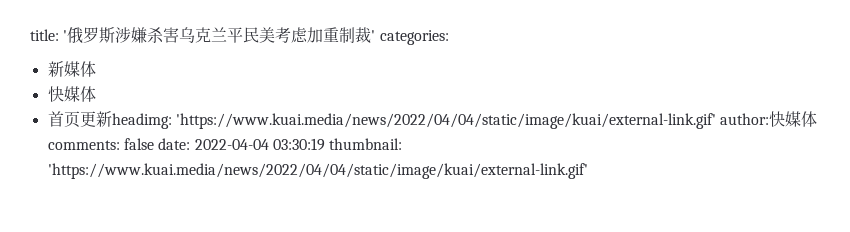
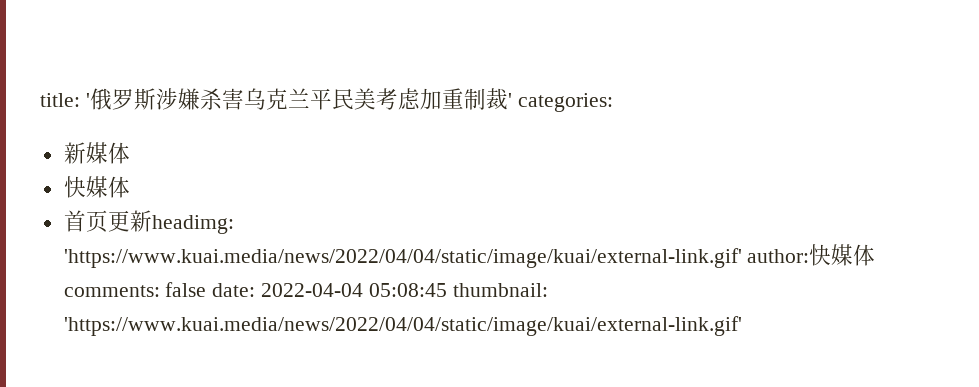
- 首页更新headimg: 'https://www.kuai.media/news/2022/04/04/static/image/kuai/external-link.gif' author:快媒体comments: false date: 2022-04-04 03:30:19 thumbnail: 'https://www.kuai.media/news/2022/04/04/static/image/kuai/external-link.gif'
+ 首页更新headimg: 'https://www.kuai.media/news/2022/04/04/static/image/kuai/external-link.gif' author:快媒体comments: false date: 2022-04-04 05:08:45 thumbnail: 'https://www.kuai.media/news/2022/04/04/static/image/kuai/external-link.gif'

